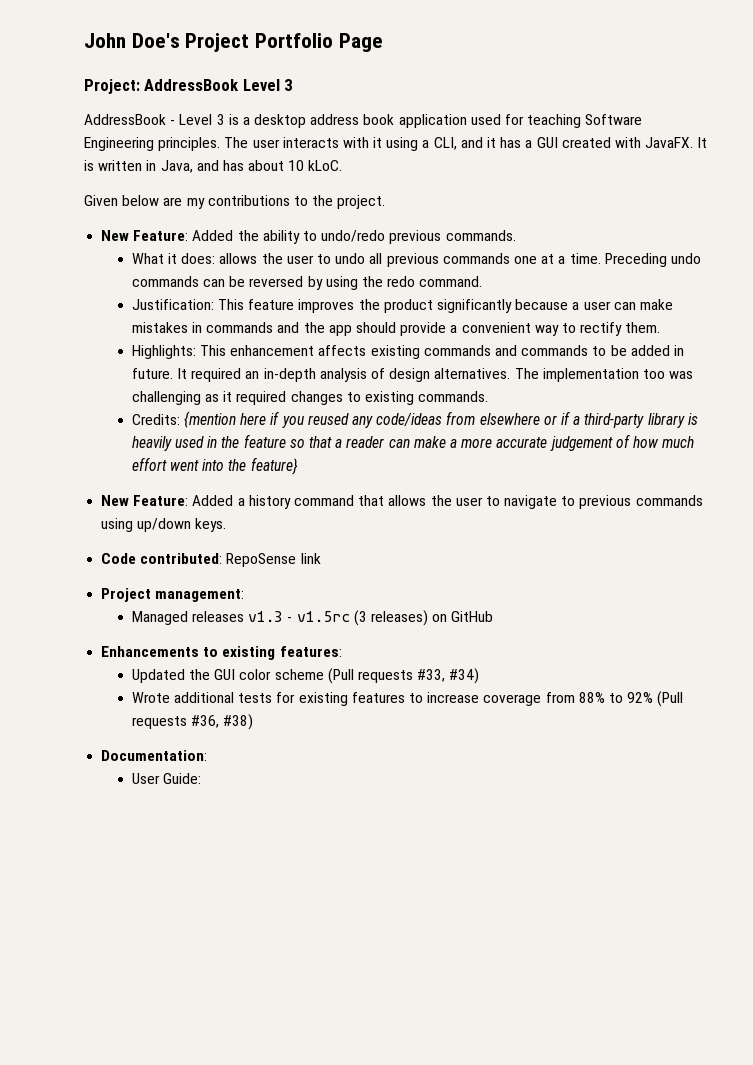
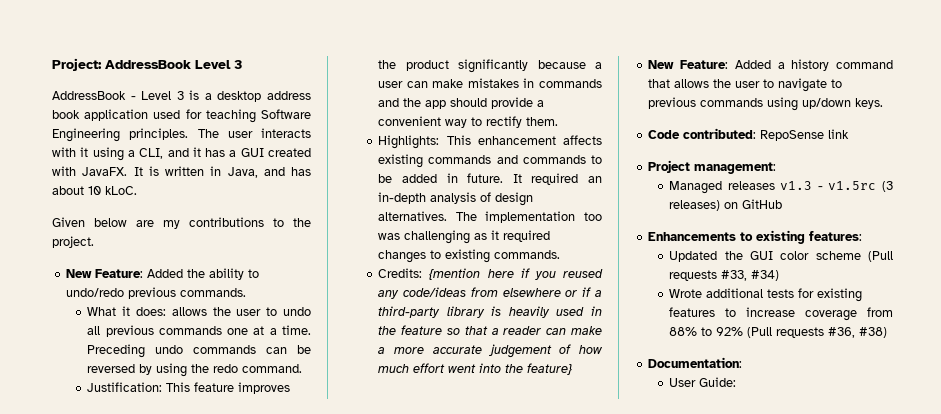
- John Doe's Project Portfolio Page

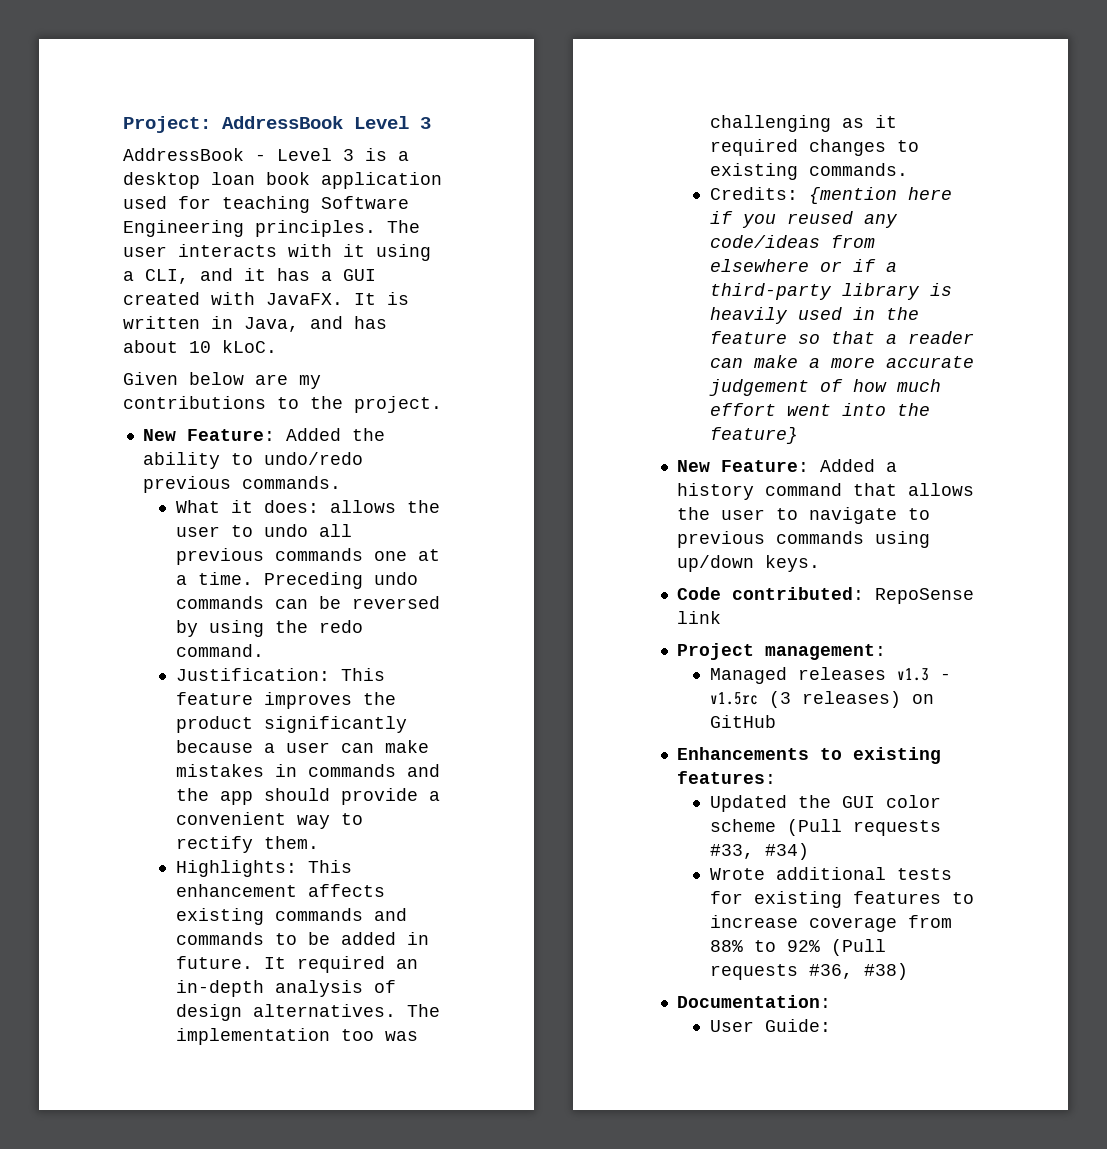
- AddressBook - Level 3 is a desktop address book application used for teaching Software Engineering principles.
+ AddressBook - Level 3 is a desktop loan book application used for teaching Software Engineering principles.

